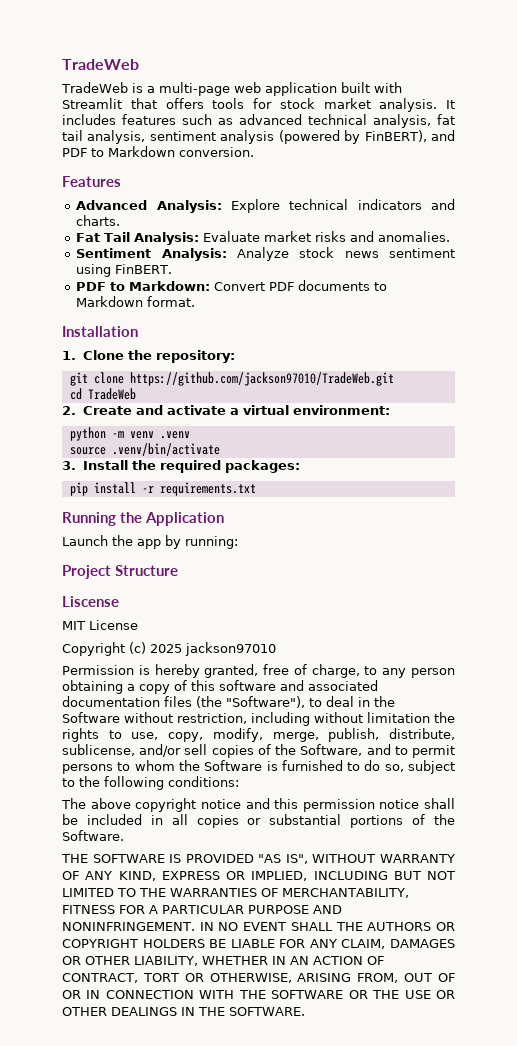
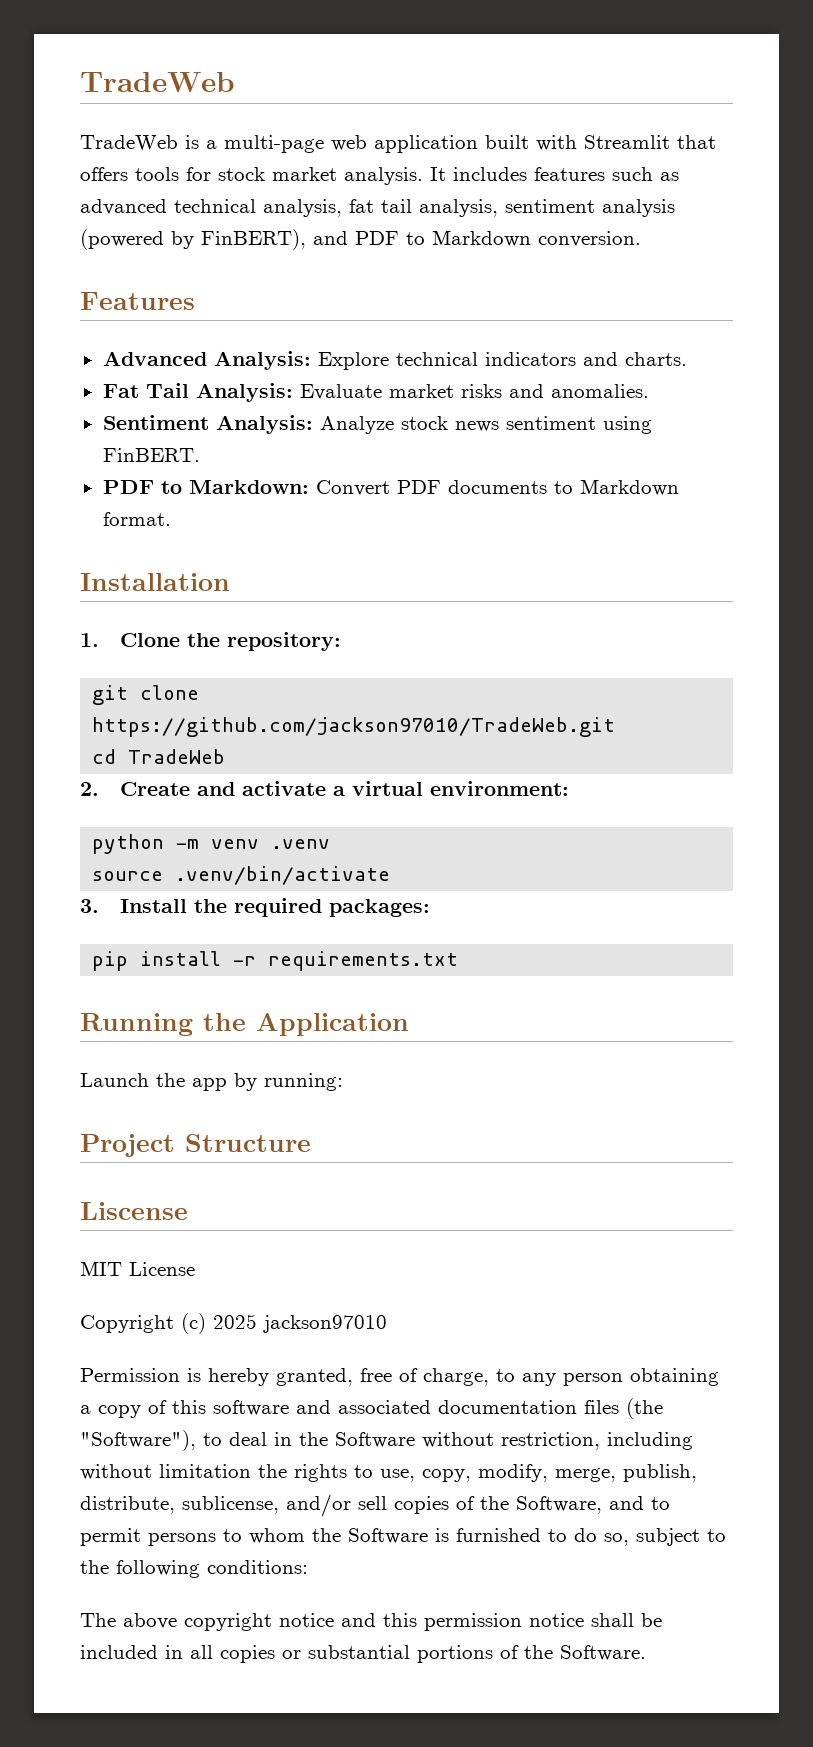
- THE SOFTWARE IS PROVIDED "AS IS", WITHOUT WARRANTY OF ANY KIND, EXPRESS OR IMPLIED, INCLUDING BUT NOT LIMITED TO THE WARRANTIES OF MERCHANTABILITY, FITNESS FOR A PARTICULAR PURPOSE AND NONINFRINGEMENT. IN NO EVENT SHALL THE AUTHORS OR COPYRIGHT HOLDERS BE LIABLE FOR ANY CLAIM, DAMAGES OR OTHER LIABILITY, WHETHER IN AN ACTION OF CONTRACT, TORT OR OTHERWISE, ARISING FROM, OUT OF OR IN CONNECTION WITH THE SOFTWARE OR THE USE OR OTHER DEALINGS IN THE SOFTWARE.

